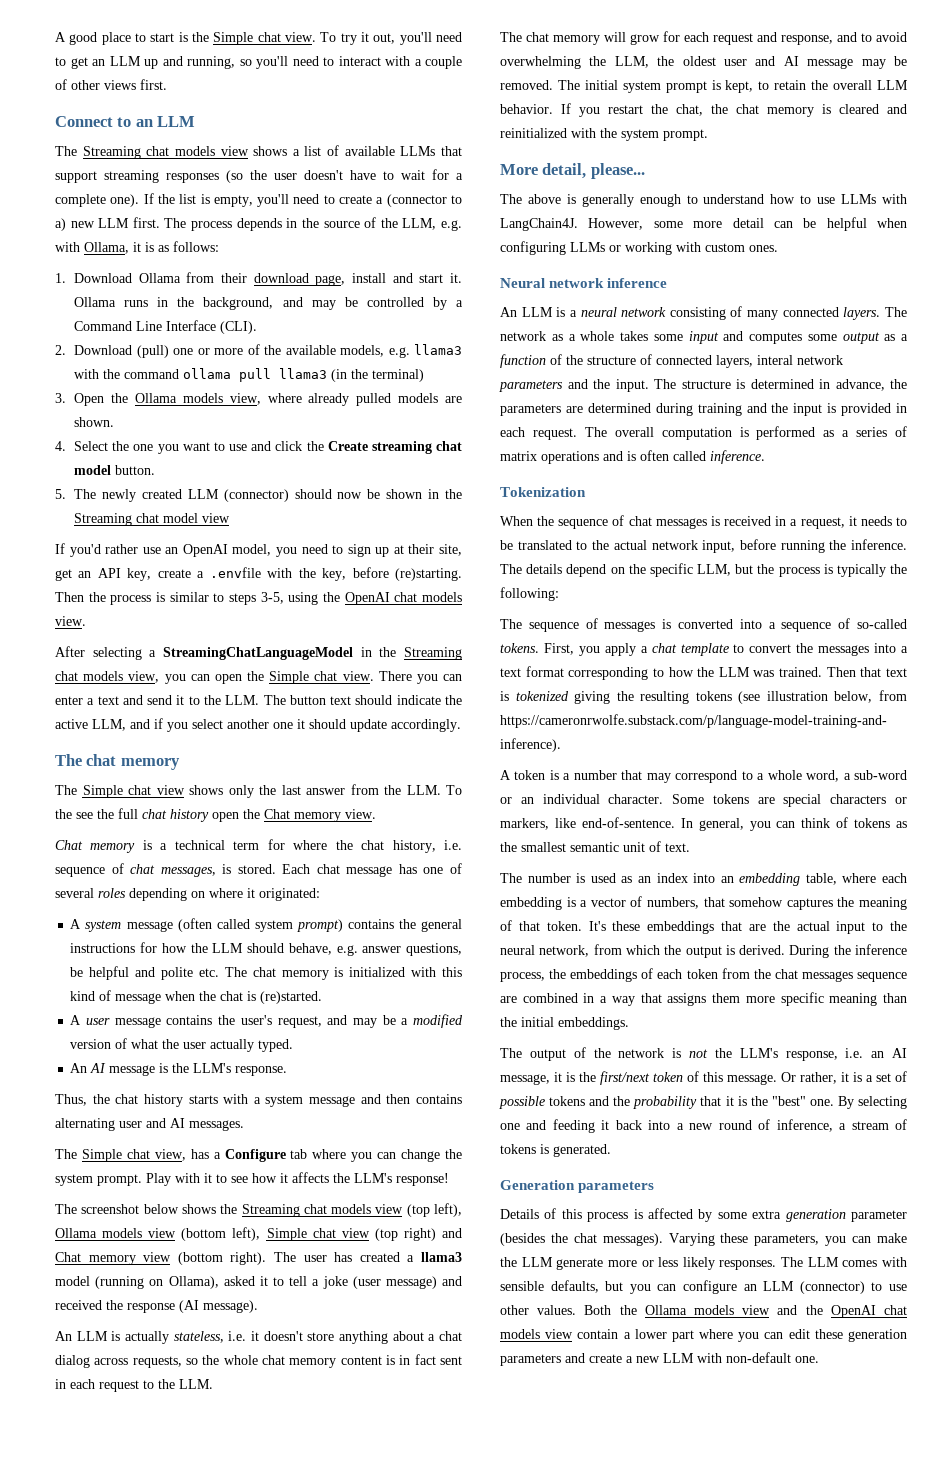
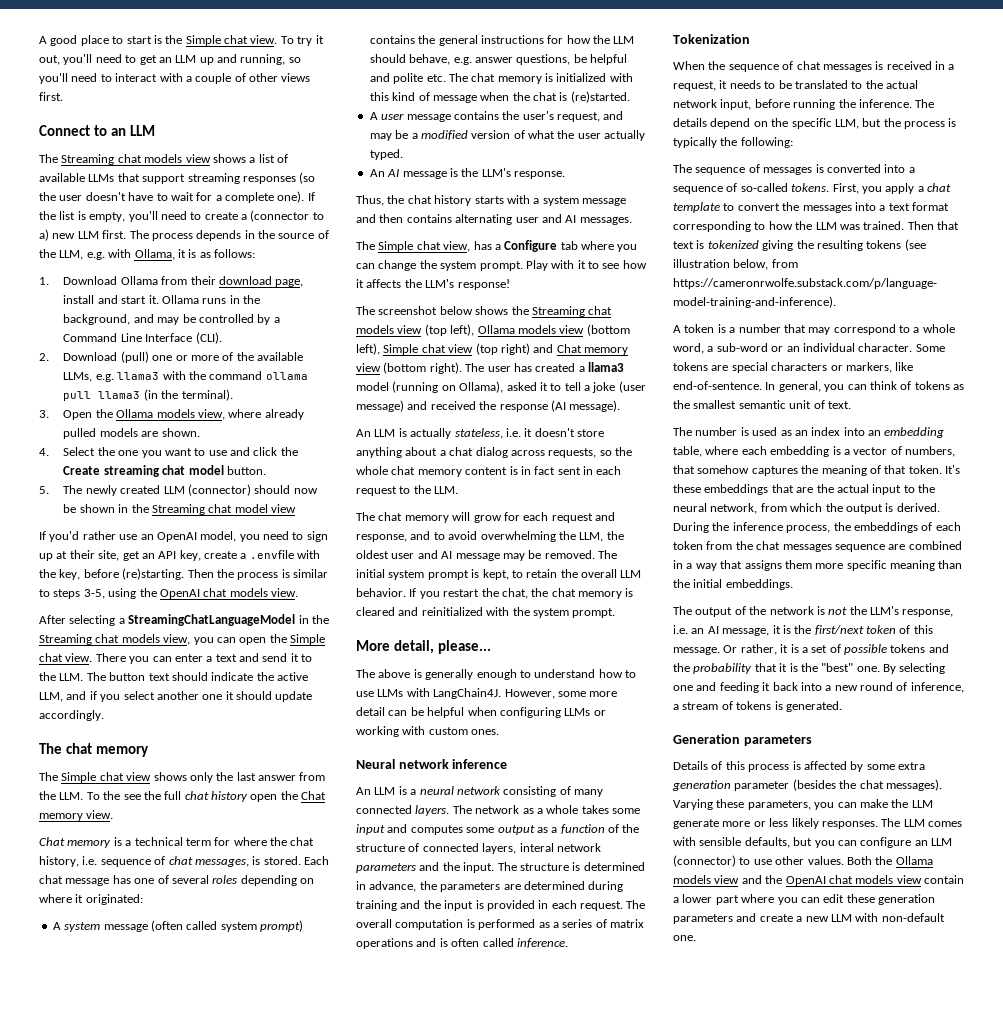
- 2. Download (pull) one or more of the available models, e.g. llama3 with the command ollama pull llama3 (in the terminal)
+ 2. Download (pull) one or more of the available LLMs, e.g. llama3 with the command ollama pull llama3 (in the terminal).

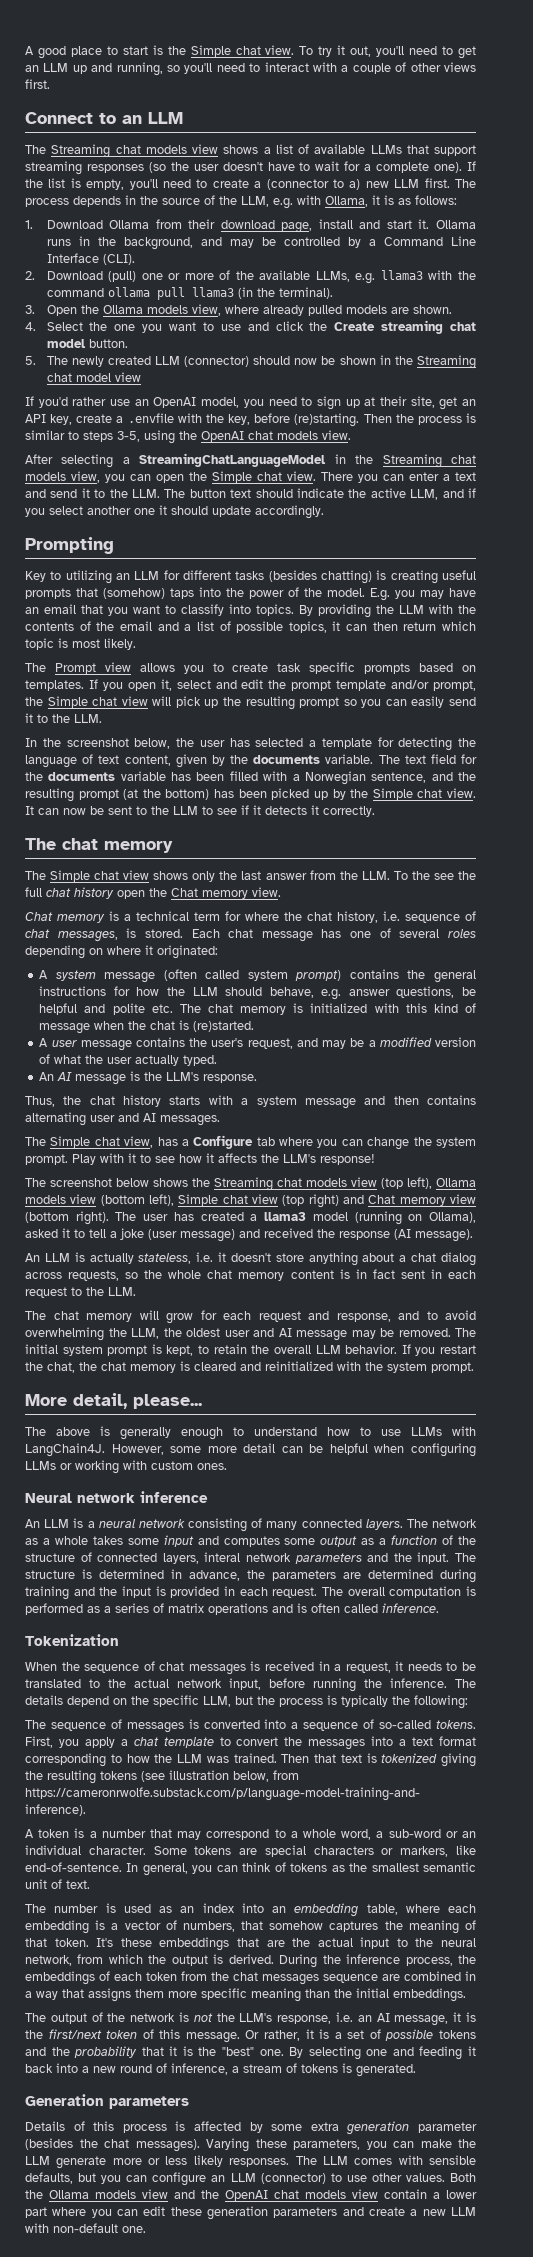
+ Prompting
+ Key to utilizing an LLM for different tasks (besides chatting) is creating useful prompts that (somehow) taps into the power of the model. E.g. you may have an email that you want to classify into topics. By providing the LLM with the contents of the email and a list of possible topics, it can then return which topic is most likely.
+ The Prompt view allows you to create task specific prompts based on templates. If you open it, select and edit the prompt template and/or prompt, the Simple chat view will pick up the resulting prompt so you can easily send it to the LLM.
+ In the screenshot below, the user has selected a template for detecting the language of text content, given by the documents variable. The text field for the documents variable has been filled with a Norwegian sentence, and the resulting prompt (at the bottom) has been picked up by the Simple chat view. It can now be sent to the LLM to see if it detects it correctly.

